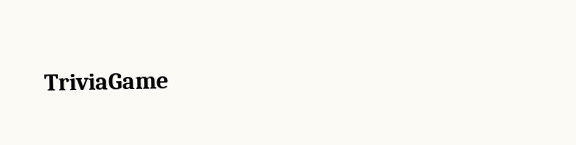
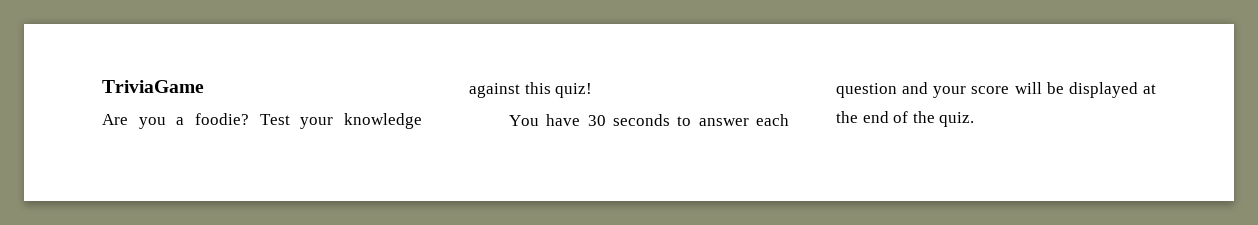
+ Are you a foodie? Test your knowledge against this quiz!
+ You have 30 seconds to answer each question and your score will be displayed at the end of the quiz.

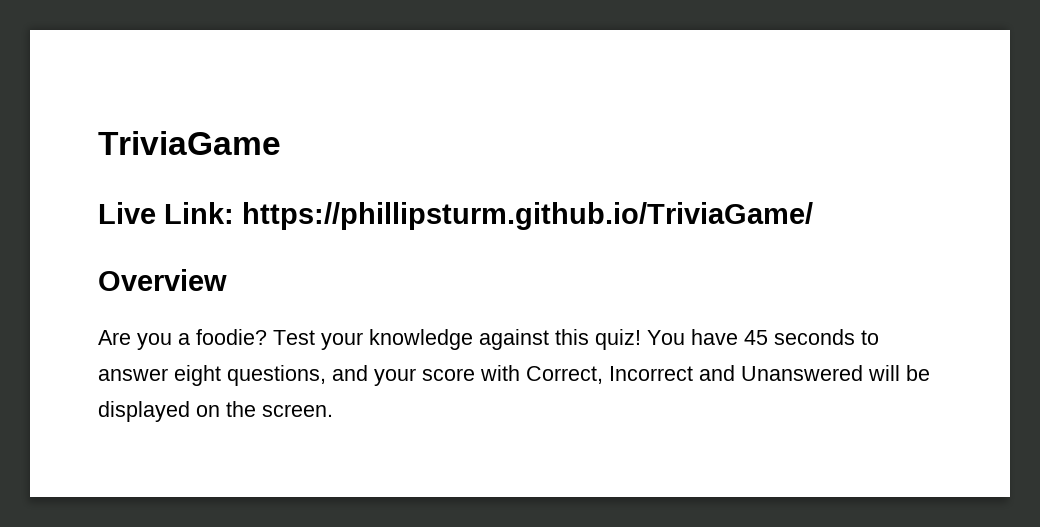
+ Live Link: https://phillipsturm.github.io/TriviaGame/
+ Overview
- Test your knowledge against this quiz!
- You have 30 seconds to answer each question and your score will be displayed at the end of the quiz.
+ Test your knowledge against this quiz! You have 45 seconds to answer eight questions, and your score with Correct, Incorrect and Unanswered will be displayed on the screen.

